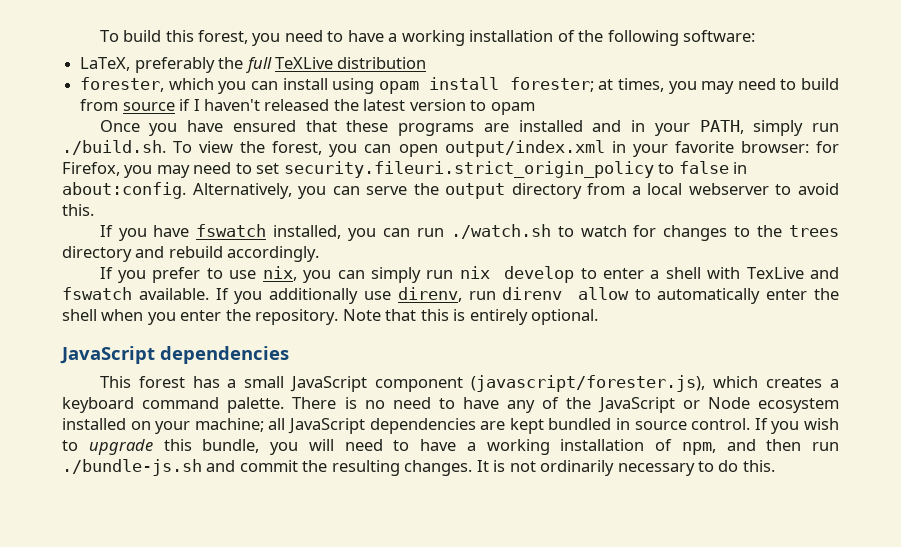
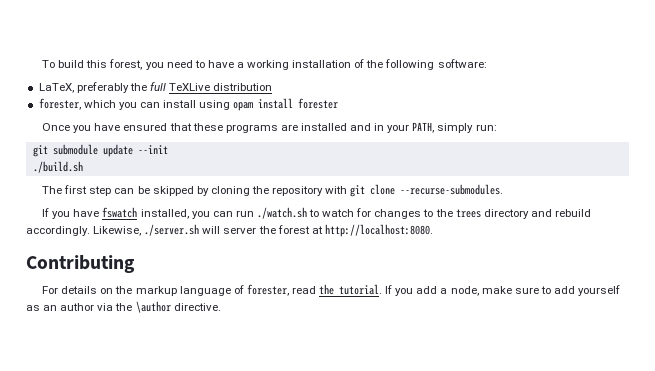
- forester, which you can install using opam install forester; at times, you may need to build from source if I haven't released the latest version to opam
+ forester, which you can install using opam install forester
- Once you have ensured that these programs are installed and in your PATH, simply run ./build.sh. To view the forest, you can open output/index.xml in your favorite browser: for Firefox, you may need to set security.fileuri.strict_origin_policy to false in about:config. Alternatively, you can serve the output directory from a local webserver to avoid this.
+ Once you have ensured that these programs are installed and in your PATH, simply run:
+ git submodule update --init
+ ./build.sh
+ The first step can be skipped by cloning the repository with git clone --recurse-submodules.
- If you have fswatch installed, you can run ./watch.sh to watch for changes to the trees directory and rebuild accordingly.
- If you prefer to use nix, you can simply run nix develop to enter a shell with TexLive and fswatch available. If you additionally use direnv, run direnv allow to automatically enter the shell when you enter the repository. Note that this is entirely optional.
- JavaScript dependencies
- This forest has a small JavaScript component (javascript/forester.js), which creates a keyboard command palette. There is no need to have any of the JavaScript or Node ecosystem installed on your machine; all JavaScript dependencies are kept bundled in source control. If you wish to upgrade this bundle, you will need to have a working installation of npm, and then run ./bundle-js.sh and commit the resulting changes. It is not ordinarily necessary to do this.
+ If you have fswatch installed, you can run ./watch.sh to watch for changes to the trees directory and rebuild accordingly. Likewise, ./server.sh will server the forest at http://localhost:8080.
+ Contributing
+ For details on the markup language of forester, read the tutorial. If you add a node, make sure to add yourself as an author via the \author directive.

